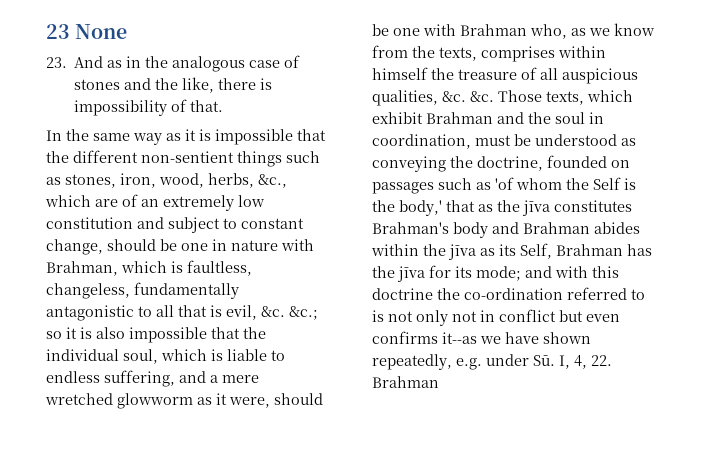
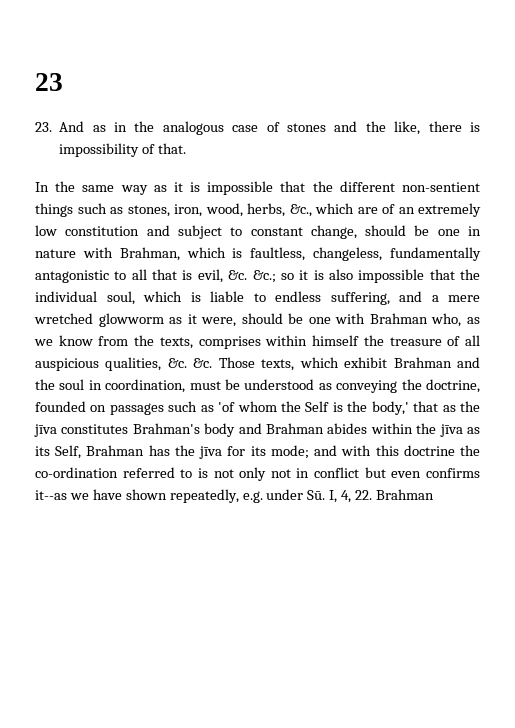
- 23 None
+ 23

